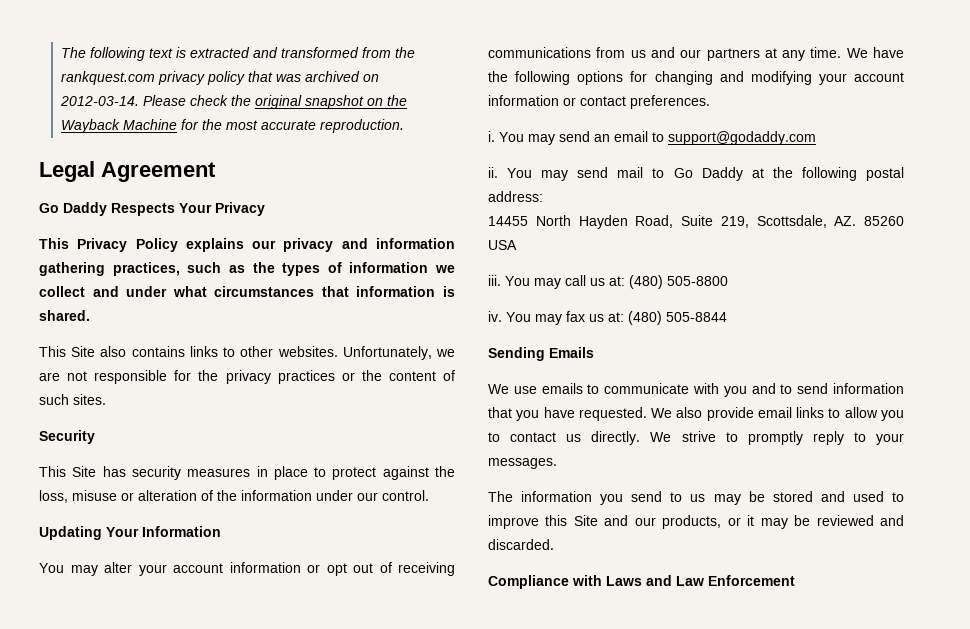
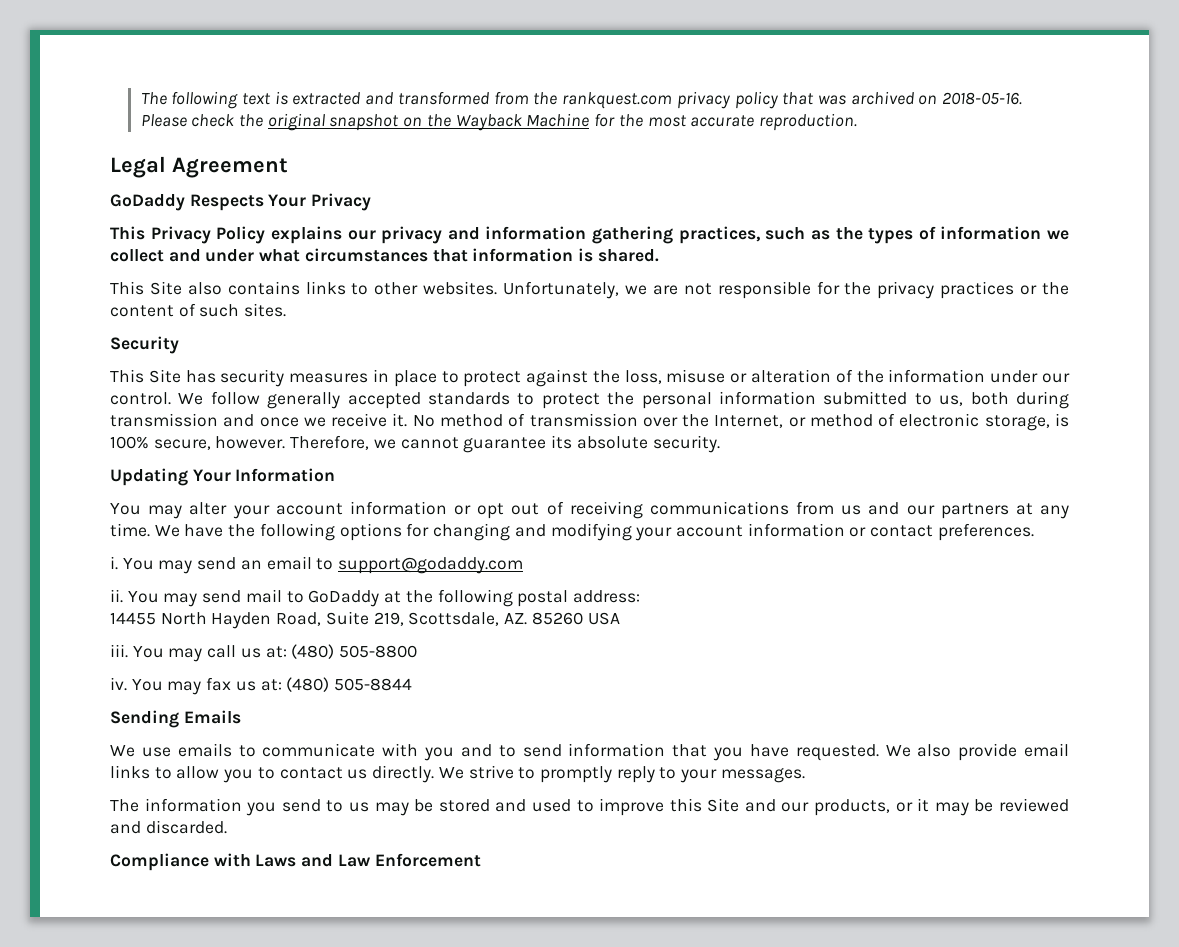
- The following text is extracted and transformed from the rankquest.com privacy policy that was archived on 2012-03-14.
+ The following text is extracted and transformed from the rankquest.com privacy policy that was archived on 2018-05-16.
- Go Daddy Respects Your Privacy
+ GoDaddy Respects Your Privacy
+ We follow generally accepted standards to protect the personal information submitted to us, both during transmission and once we receive it. No method of transmission over the Internet, or method of electronic storage, is 100% secure, however. Therefore, we cannot guarantee its absolute security.
- You may send mail to Go Daddy at the following postal address:
+ You may send mail to GoDaddy at the following postal address:

